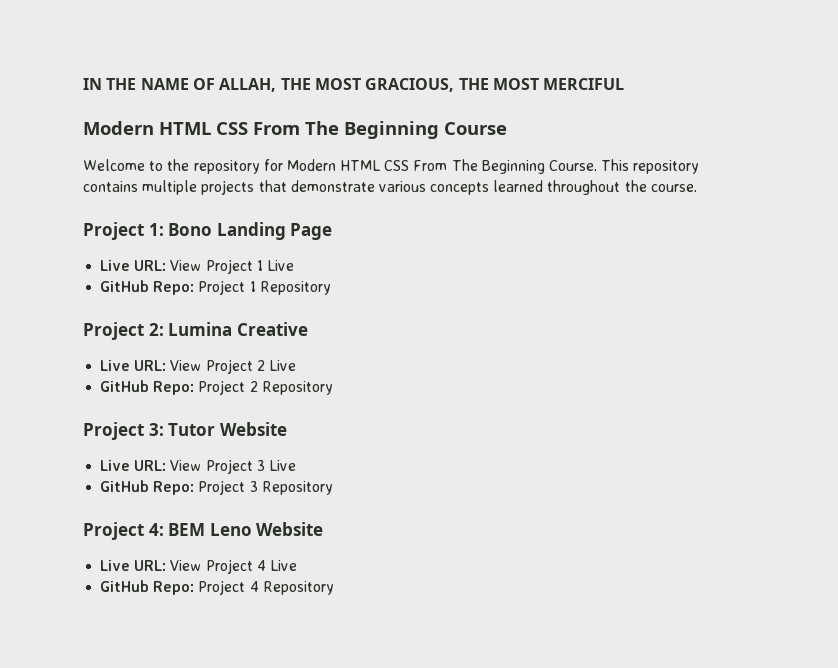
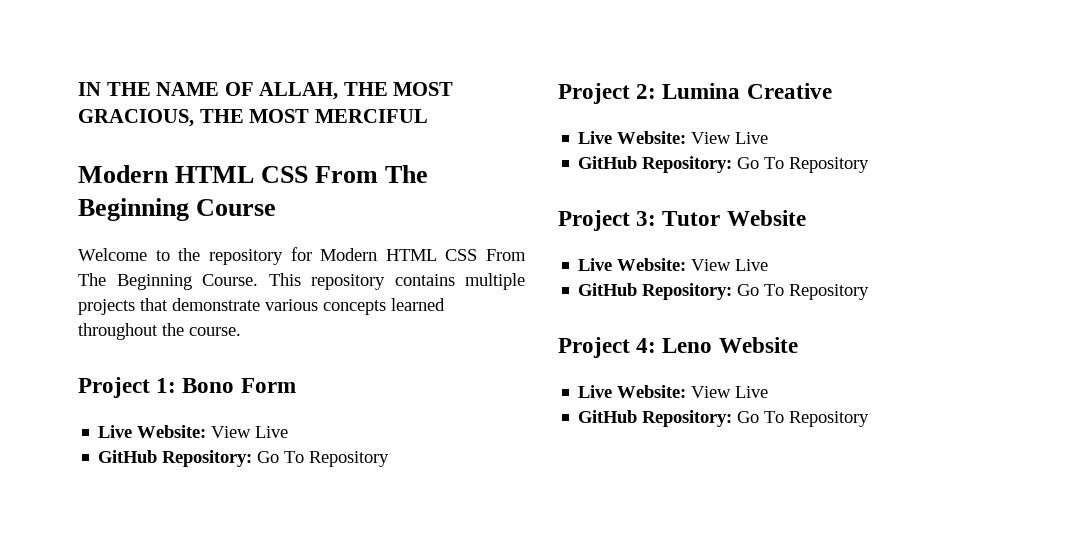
- Project 1: Bono Landing Page
- Live URL: View Project 1 Live
- GitHub Repo: Project 1 Repository
+ Project 1: Bono Form
+ Live Website: View Live
+ GitHub Repository: Go To Repository
  Project 2: Lumina Creative
- Live URL: View Project 2 Live
- GitHub Repo: Project 2 Repository
+ Live Website: View Live
+ GitHub Repository: Go To Repository
  Project 3: Tutor Website
- Live URL: View Project 3 Live
- GitHub Repo: Project 3 Repository
+ Live Website: View Live
+ GitHub Repository: Go To Repository
- Project 4: BEM Leno Website
- Live URL: View Project 4 Live
- GitHub Repo: Project 4 Repository
+ Project 4: Leno Website
+ Live Website: View Live
+ GitHub Repository: Go To Repository

